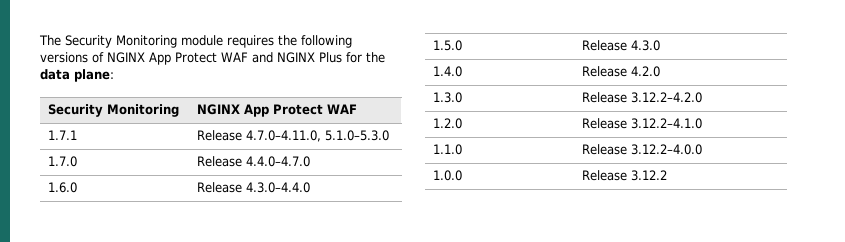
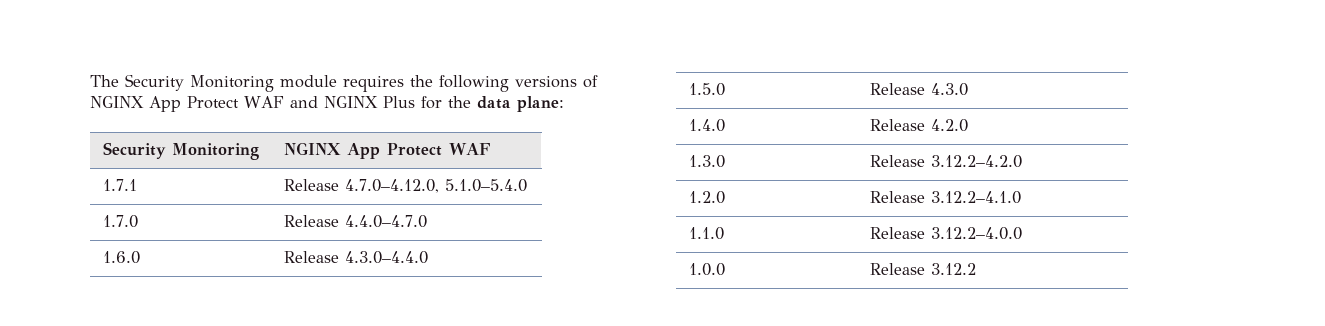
- 1.7.1 | Release 4.7.0–4.11.0, 5.1.0–5.3.0
+ 1.7.1 | Release 4.7.0–4.12.0, 5.1.0–5.4.0

